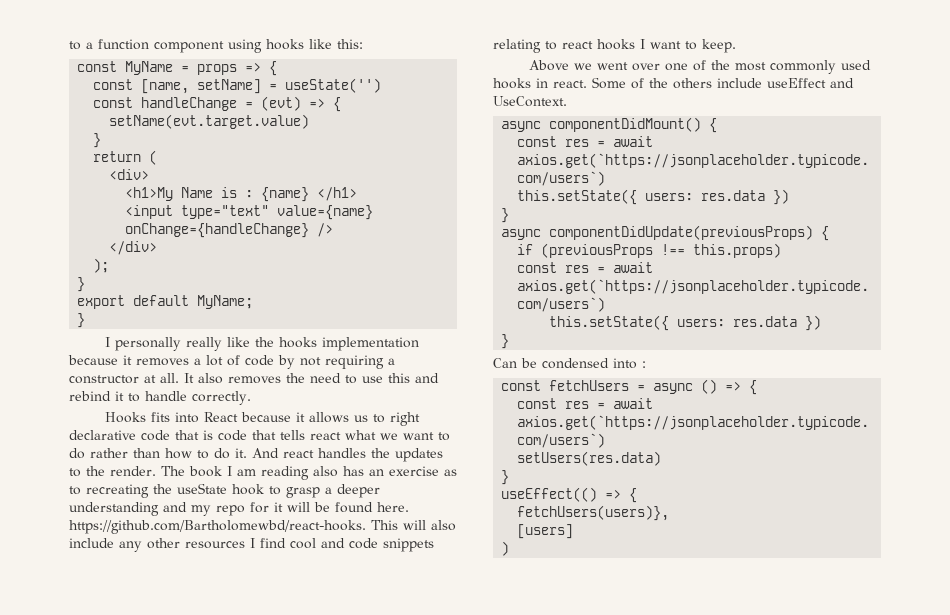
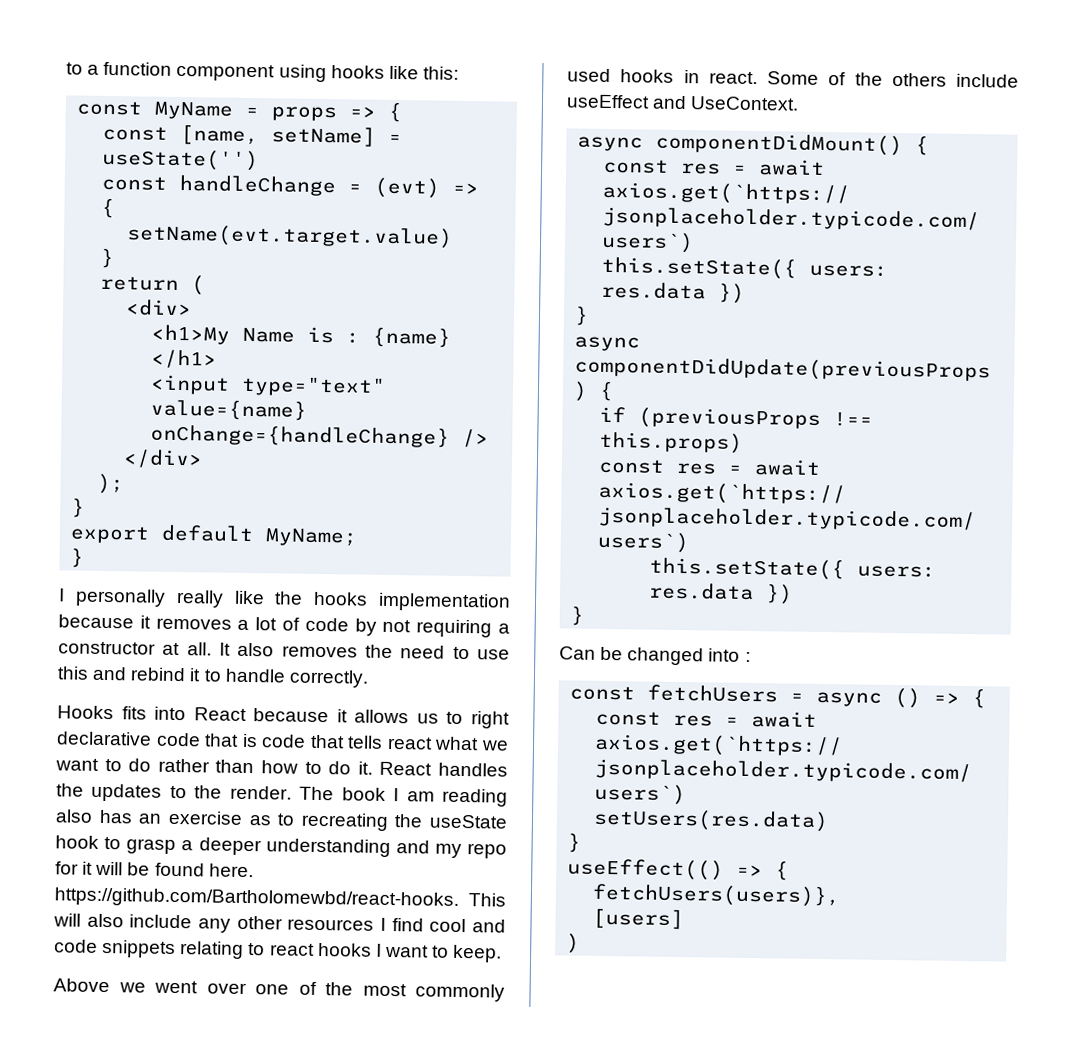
- And react handles the updates to the render.
+ React handles the updates to the render.
- Can be condensed into :
+ Can be changed into :

